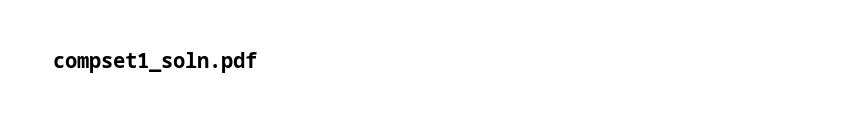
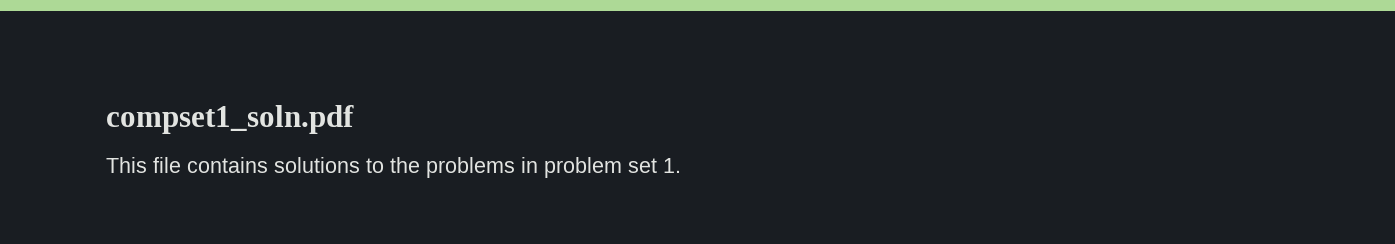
+ This file contains solutions to the problems in problem set 1.

